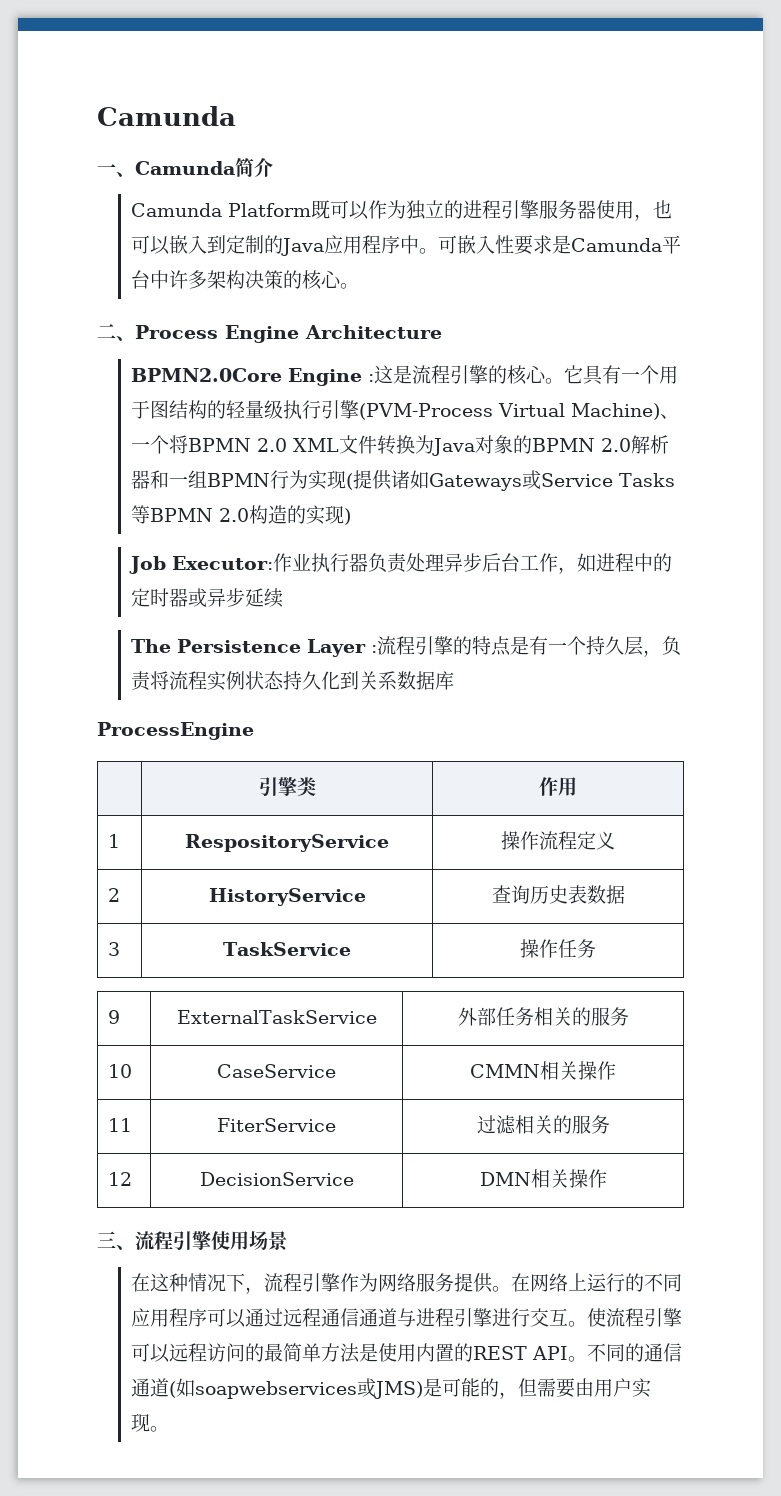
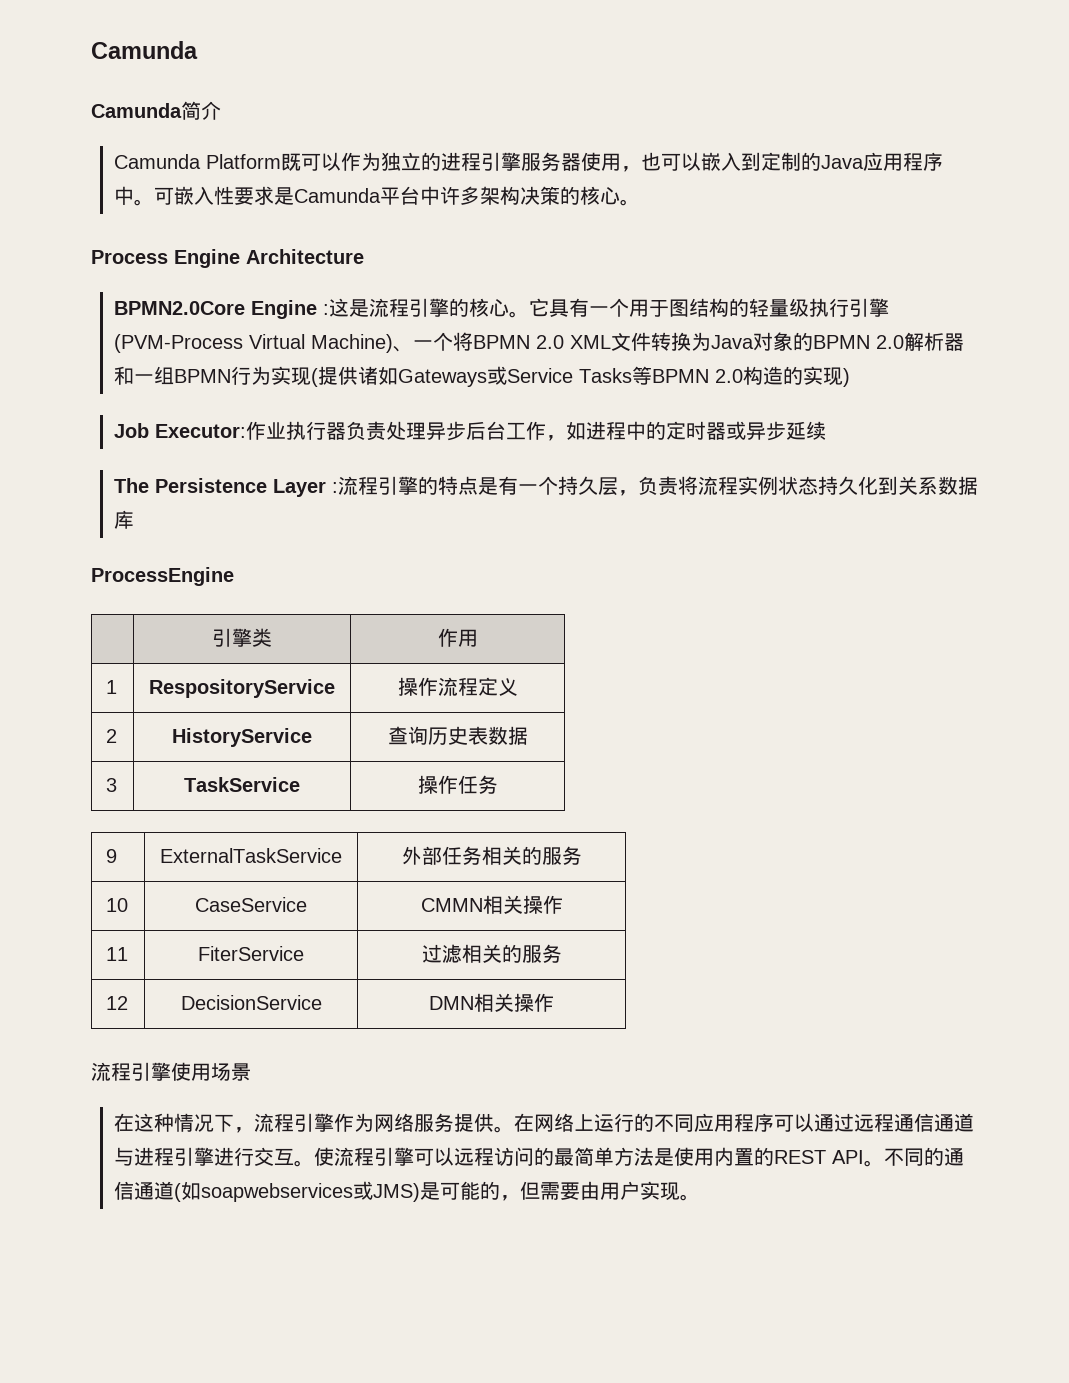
- 一、Camunda简介
+ Camunda简介
- 二、Process Engine Architecture
+ Process Engine Architecture
- 三、流程引擎使用场景
+ 流程引擎使用场景

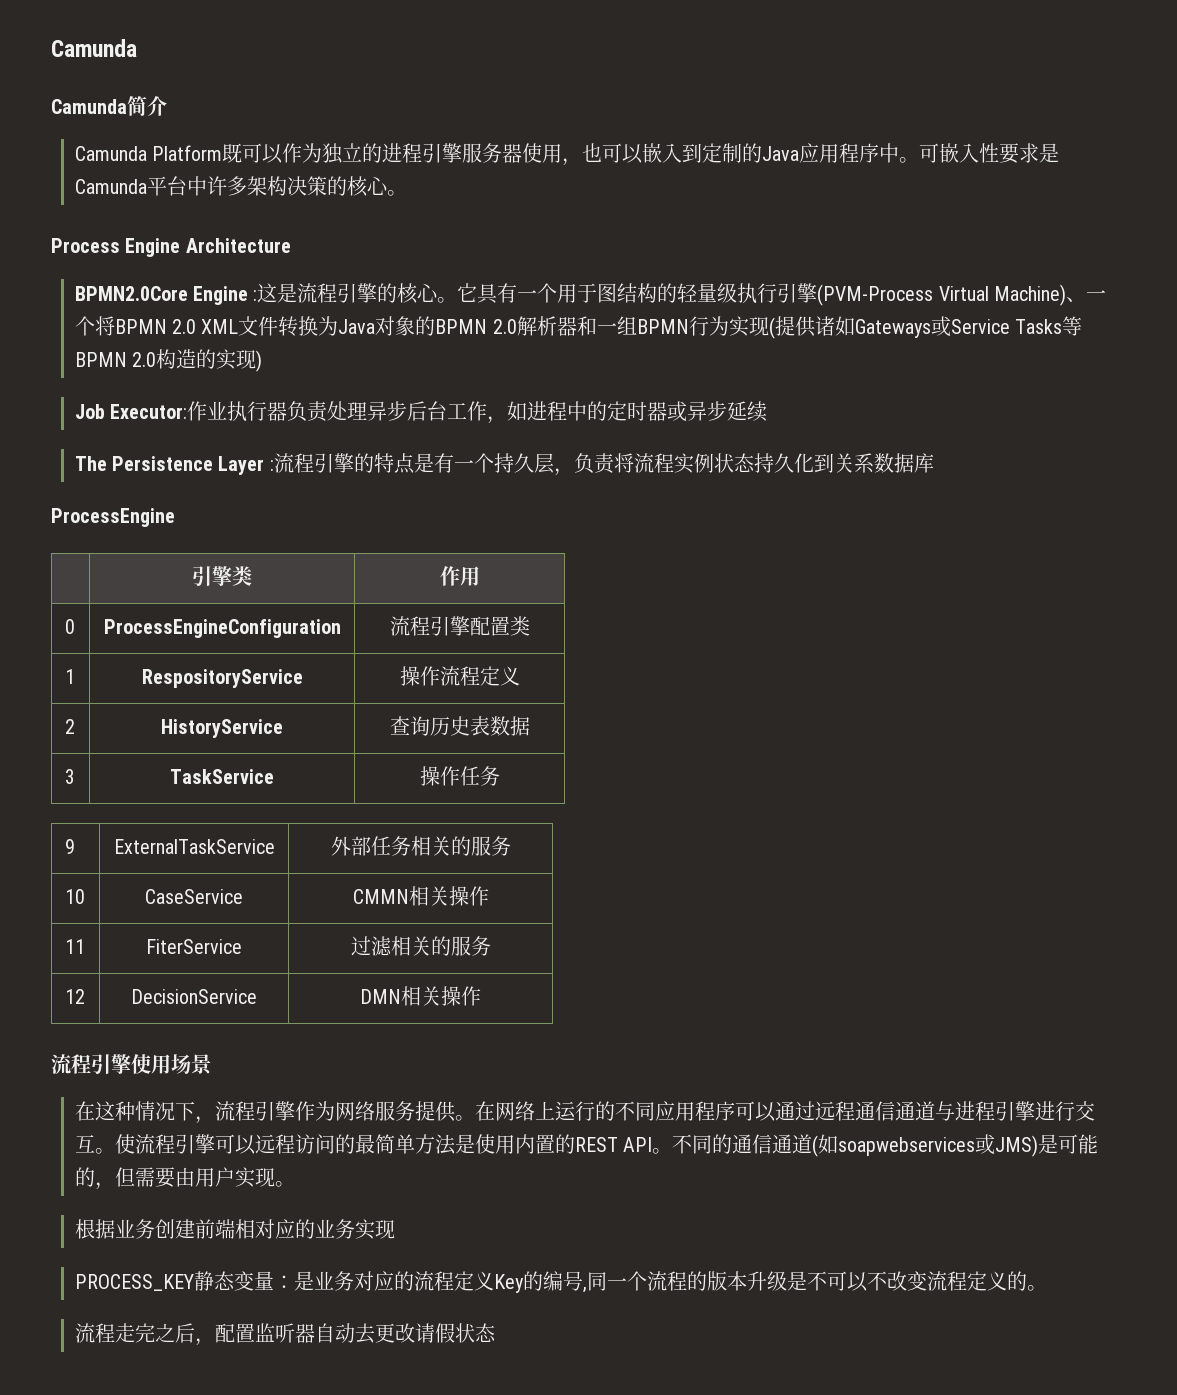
+ 0 | ProcessEngineConfiguration | 流程引擎配置类
+ 根据业务创建前端相对应的业务实现
+ PROCESS_KEY静态变量：是业务对应的流程定义Key的编号,同一个流程的版本升级是不可以不改变流程定义的。
+ 流程走完之后，配置监听器自动去更改请假状态

